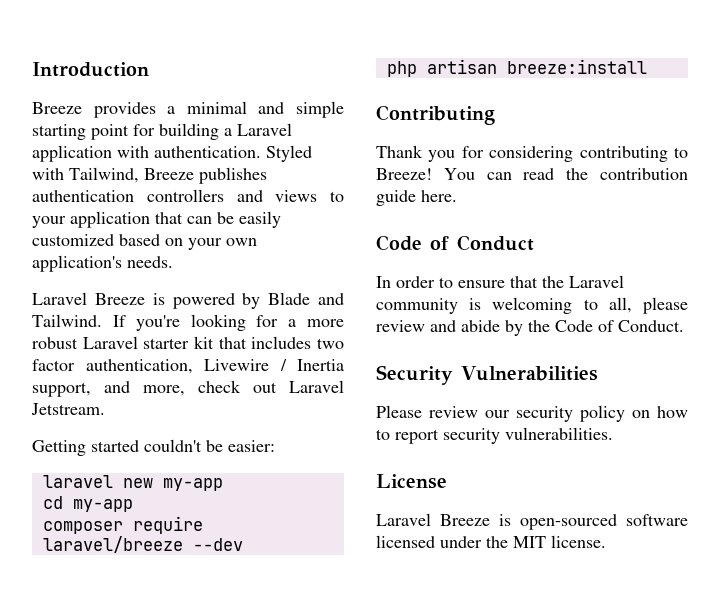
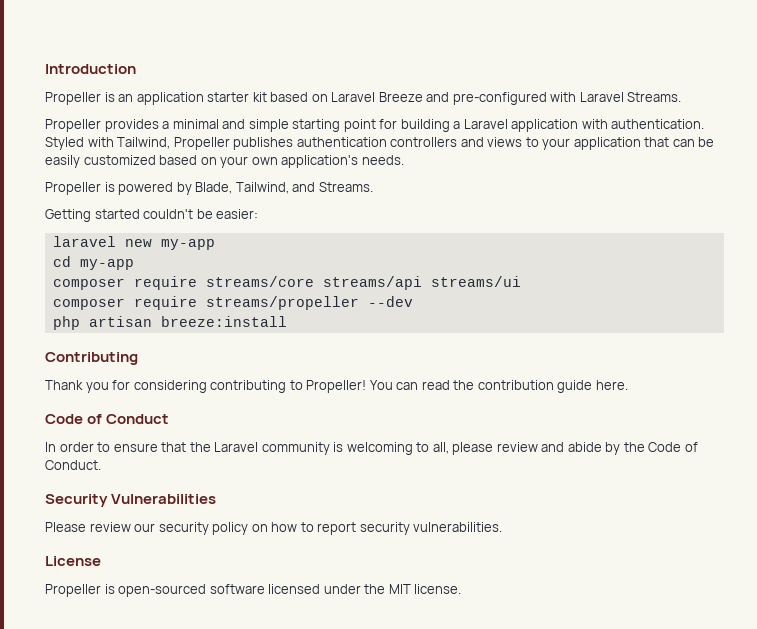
- Breeze provides a minimal and simple starting point for building a Laravel application with authentication.
+ Propeller is an application starter kit based on Laravel Breeze and pre-configured with Laravel Streams.
+ Propeller provides a minimal and simple starting point for building a Laravel application with authentication.
- Styled with Tailwind, Breeze publishes authentication controllers and views to your application that can be easily customized based on your own application's needs.
+ Styled with Tailwind, Propeller publishes authentication controllers and views to your application that can be easily customized based on your own application's needs.
- Laravel Breeze is powered by Blade and Tailwind. If you're looking for a more robust Laravel starter kit that includes two factor authentication, Livewire / Inertia support, and more, check out Laravel Jetstream.
+ Propeller is powered by Blade, Tailwind, and Streams.
- composer require laravel/breeze --dev
+ composer require streams/core streams/api streams/ui
+ composer require streams/propeller --dev
- Thank you for considering contributing to Breeze!
+ Thank you for considering contributing to Propeller!
- Laravel Breeze is open-sourced software licensed under the MIT license.
+ Propeller is open-sourced software licensed under the MIT license.

